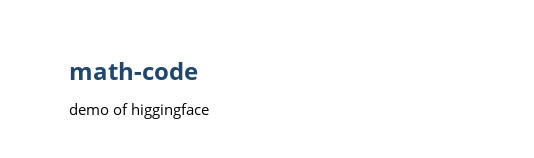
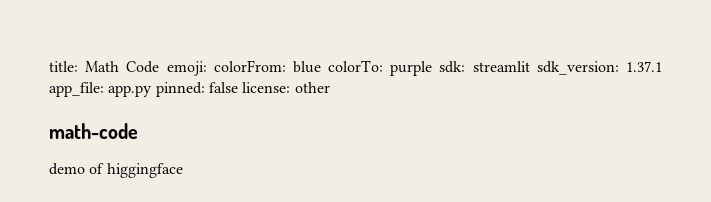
+ title: Math Code emoji: colorFrom: blue colorTo: purple sdk: streamlit sdk_version: 1.37.1 app_file: app.py pinned: false license: other

